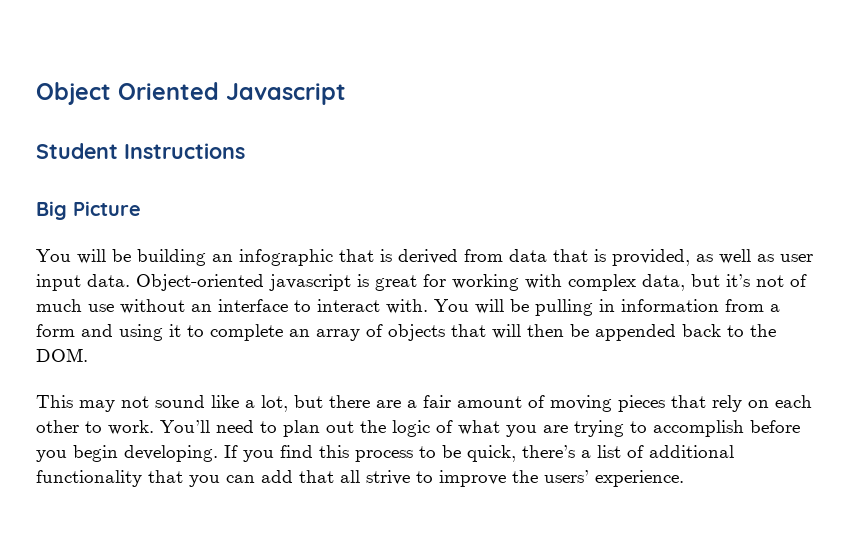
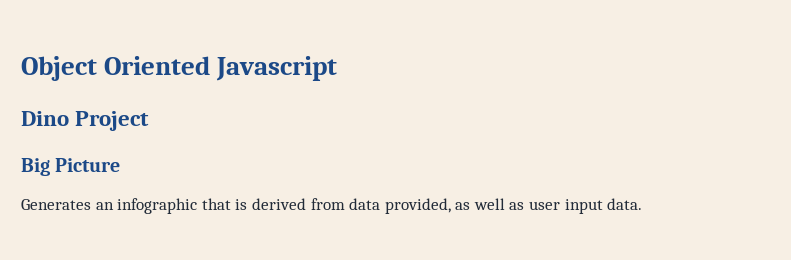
- Student Instructions
+ Dino Project
- You will be building an infographic that is derived from data that is provided, as well as user input data. Object-oriented javascript is great for working with complex data, but it’s not of much use without an interface to interact with. You will be pulling in information from a form and using it to complete an array of objects that will then be appended back to the DOM.
- This may not sound like a lot, but there are a fair amount of moving pieces that rely on each other to work. You’ll need to plan out the logic of what you are trying to accomplish before you begin developing. If you find this process to be quick, there’s a list of additional functionality that you can add that all strive to improve the users’ experience.
+ Generates an infographic that is derived from data provided, as well as user input data.

